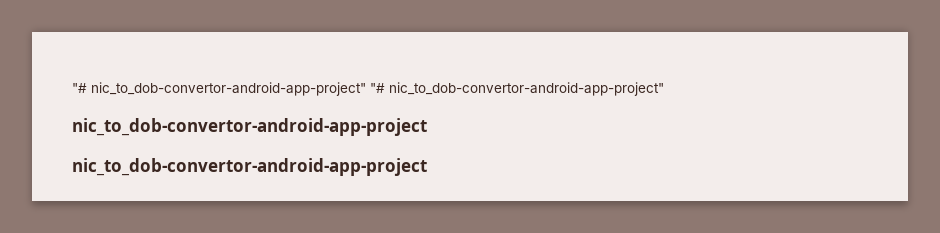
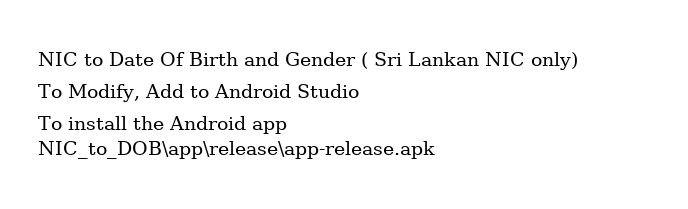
- "# nic_to_dob-convertor-android-app-project" "# nic_to_dob-convertor-android-app-project"
- nic_to_dob-convertor-android-app-project
- nic_to_dob-convertor-android-app-project
+ NIC to Date Of Birth and Gender ( Sri Lankan NIC only)
+ To Modify, Add to Android Studio
+ To install the Android app NIC_to_DOB\app\release\app-release.apk

